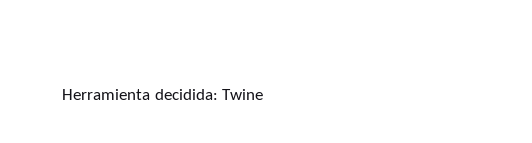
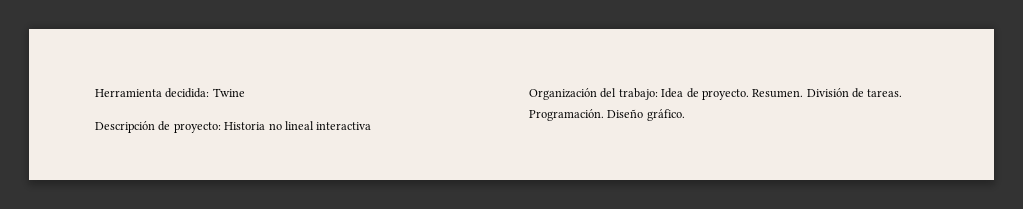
+ Descripción de proyecto: Historia no lineal interactiva
+ Organización del trabajo: Idea de proyecto. Resumen. División de tareas. Programación. Diseño gráfico.

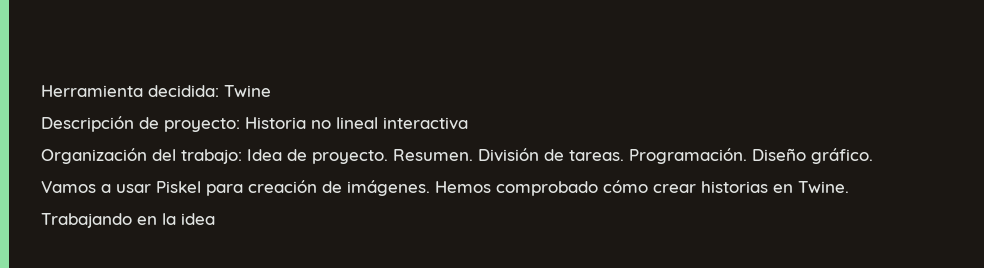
+ Vamos a usar Piskel para creación de imágenes. Hemos comprobado cómo crear historias en Twine.
+ Trabajando en la idea

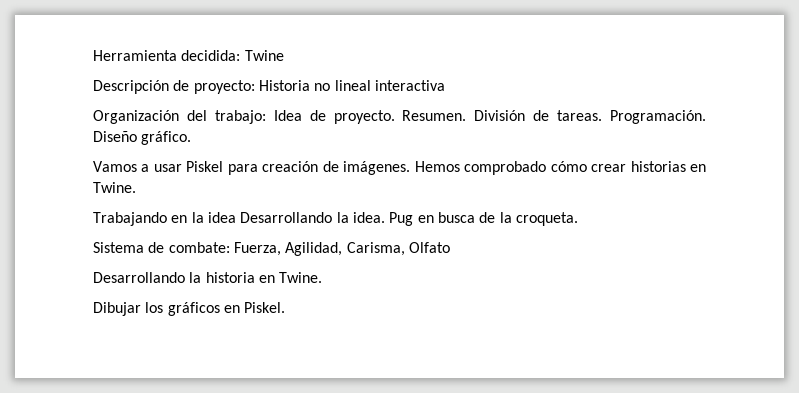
- Trabajando en la idea
+ Trabajando en la idea Desarrollando la idea. Pug en busca de la croqueta.
+ Sistema de combate: Fuerza, Agilidad, Carisma, Olfato
+ Desarrollando la historia en Twine.
+ Dibujar los gráficos en Piskel.

